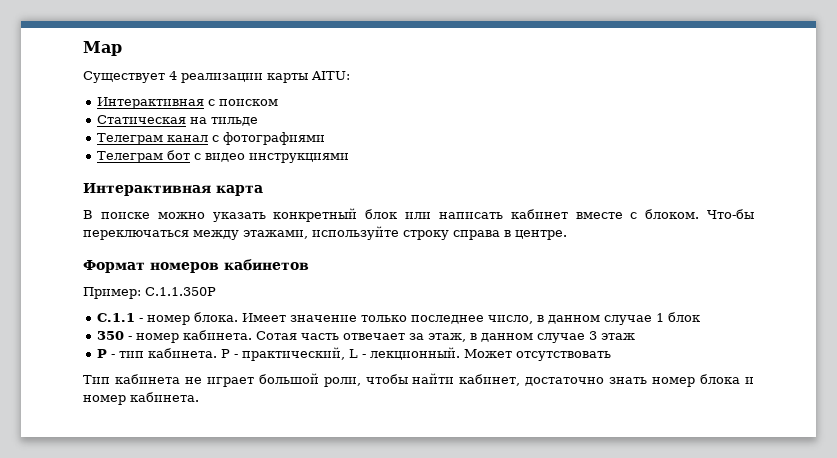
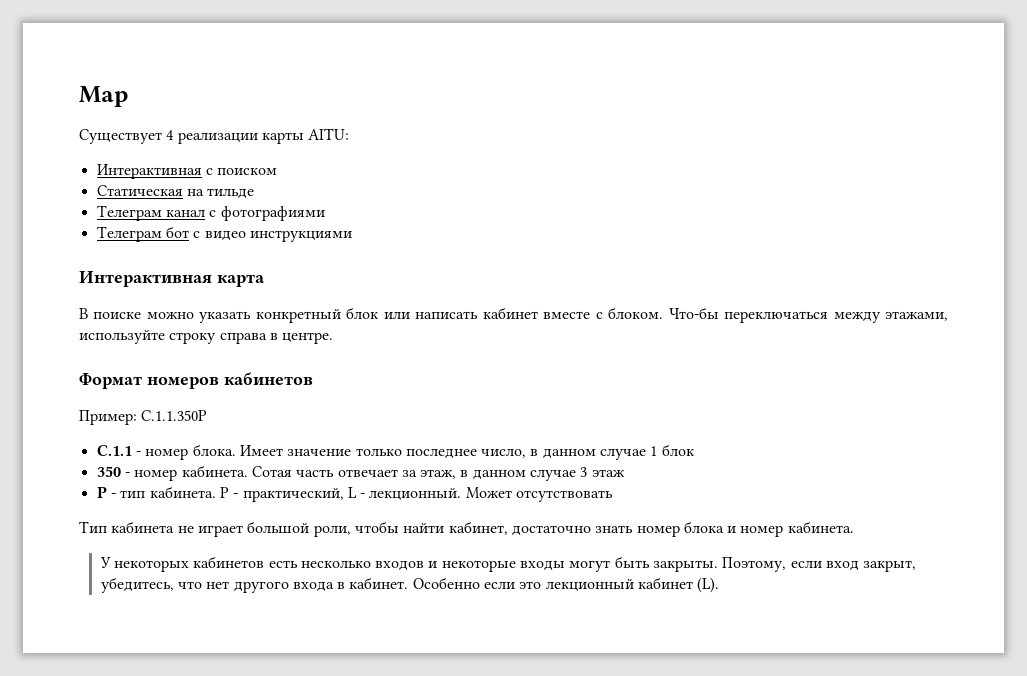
+ У некоторых кабинетов есть несколько входов и некоторые входы могут быть закрыты. Поэтому, если вход закрыт, убедитесь, что нет другого входа в кабинет. Особенно если это лекционный кабинет (L).

